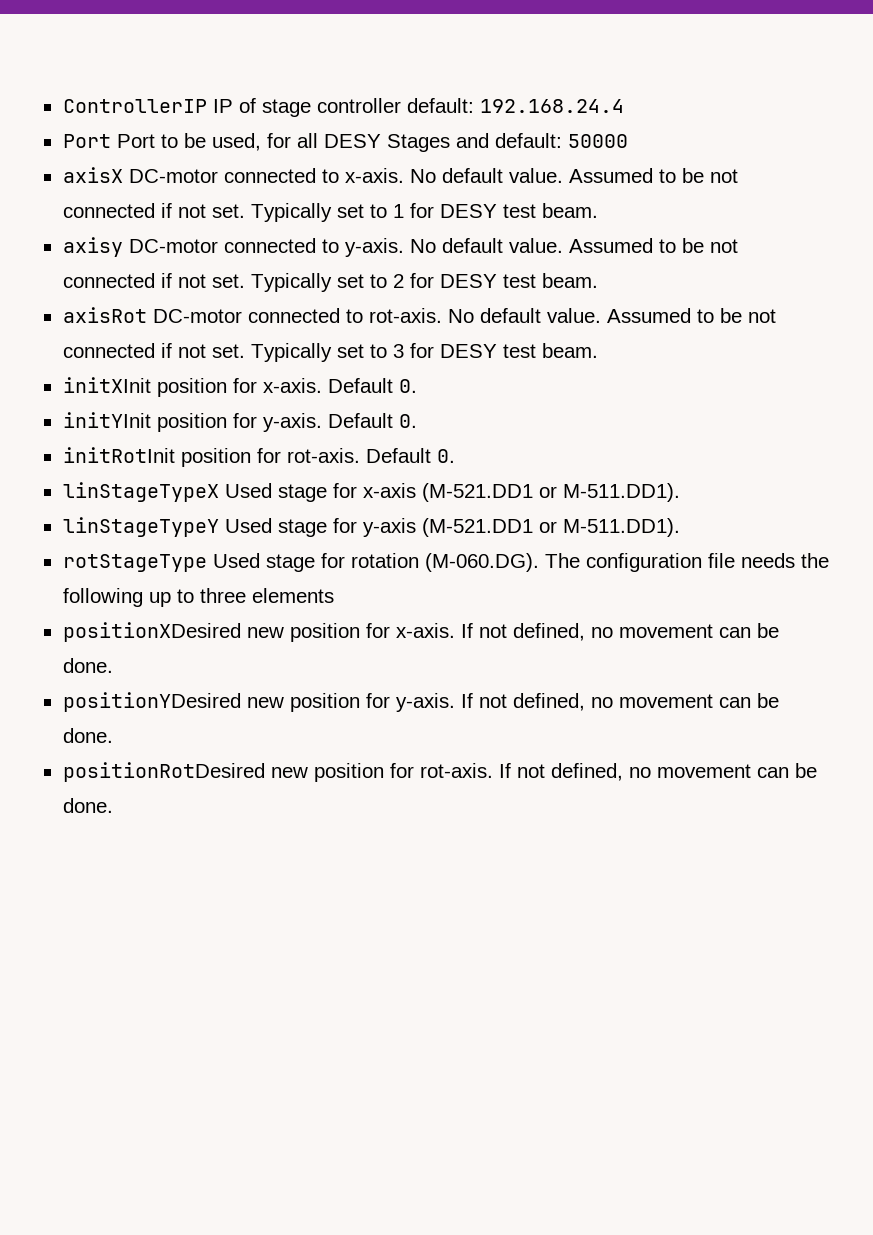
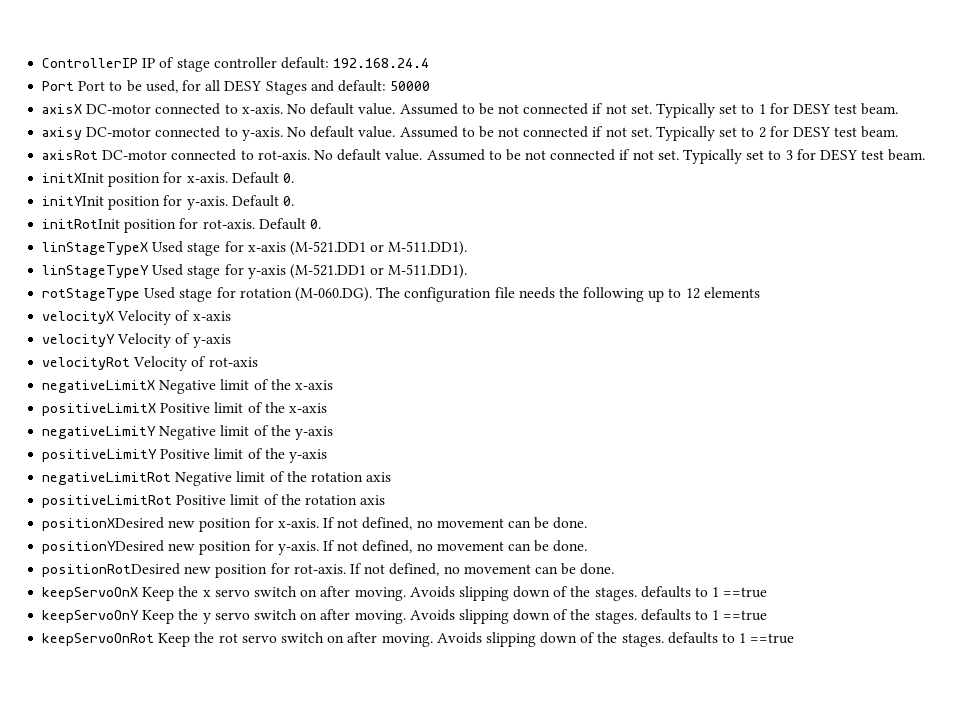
- rotStageType Used stage for rotation (M-060.DG). The configuration file needs the following up to three elements
+ rotStageType Used stage for rotation (M-060.DG). The configuration file needs the following up to 12 elements
+ velocityX Velocity of x-axis
+ velocityY Velocity of y-axis
+ velocityRot Velocity of rot-axis
+ negativeLimitX Negative limit of the x-axis
+ positiveLimitX Positive limit of the x-axis
+ negativeLimitY Negative limit of the y-axis
+ positiveLimitY Positive limit of the y-axis
+ negativeLimitRot Negative limit of the rotation axis
+ positiveLimitRot Positive limit of the rotation axis
+ keepServoOnX Keep the x servo switch on after moving. Avoids slipping down of the stages. defaults to 1 ==true
+ keepServoOnY Keep the y servo switch on after moving. Avoids slipping down of the stages. defaults to 1 ==true
+ keepServoOnRot Keep the rot servo switch on after moving. Avoids slipping down of the stages. defaults to 1 ==true

